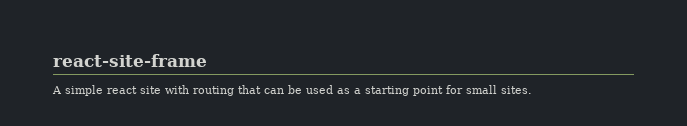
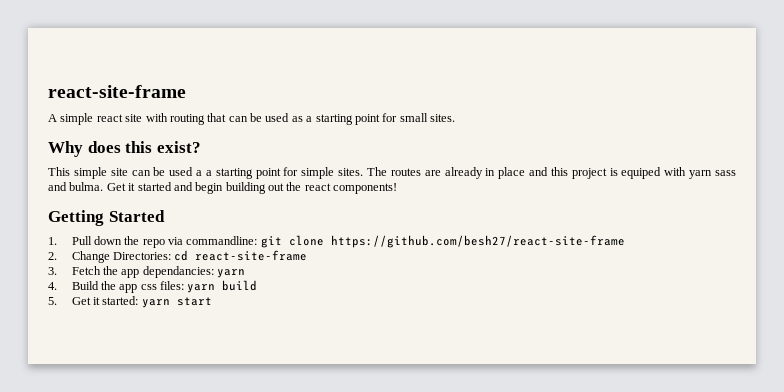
+ Why does this exist?
+ This simple site can be used a a starting point for simple sites. The routes are already in place and this project is equiped with yarn sass and bulma. Get it started and begin building out the react components!
+ Getting Started
+ 1. Pull down the repo via commandline: git clone https://github.com/besh27/react-site-frame
+ 2. Change Directories: cd react-site-frame
+ 3. Fetch the app dependancies: yarn
+ 4. Build the app css files: yarn build
+ 5. Get it started: yarn start

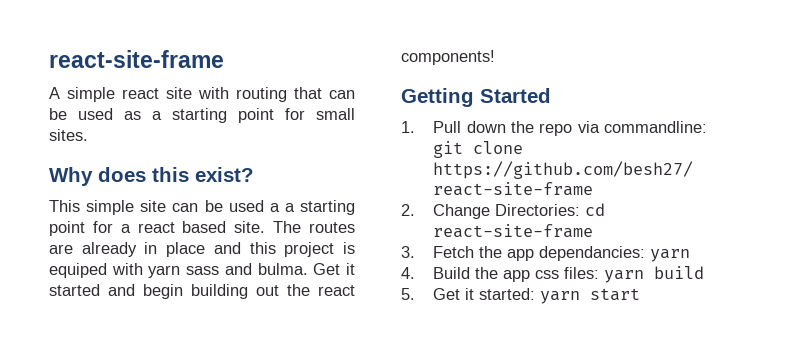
- This simple site can be used a a starting point for simple sites.
+ This simple site can be used a a starting point for a react based site.

